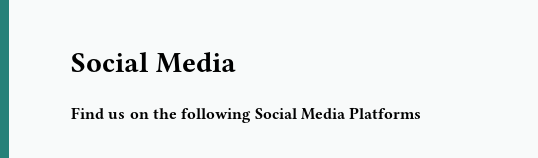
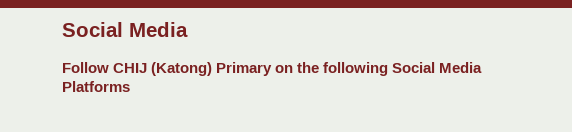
- Find us on the following Social Media Platforms
+ Follow CHIJ (Katong) Primary on the following Social Media Platforms

